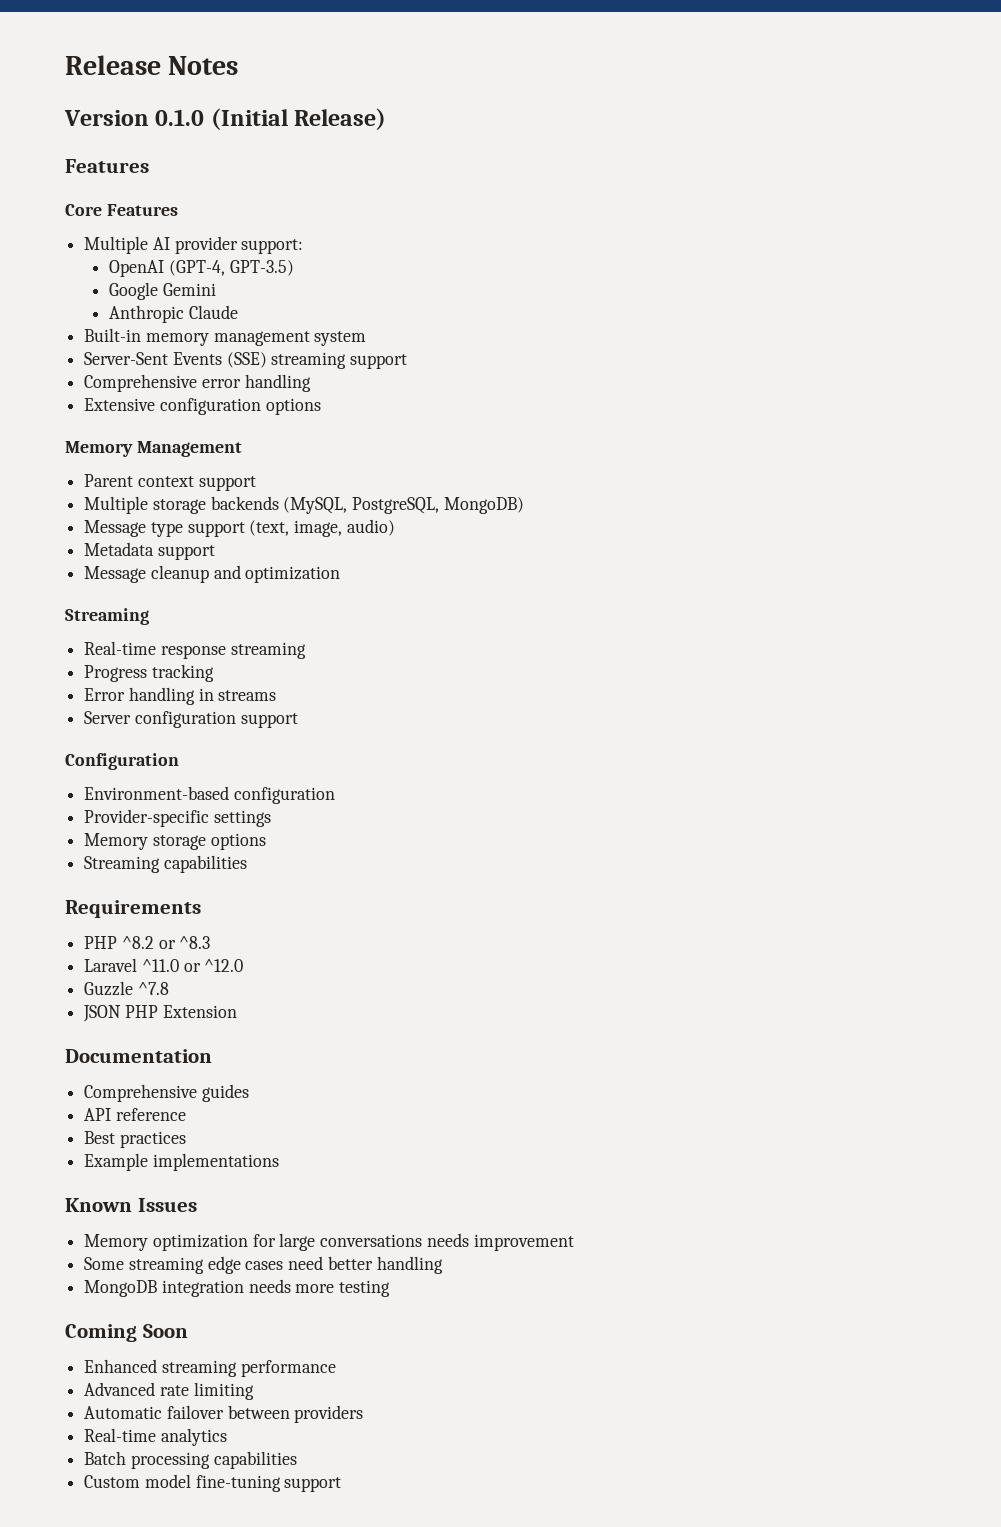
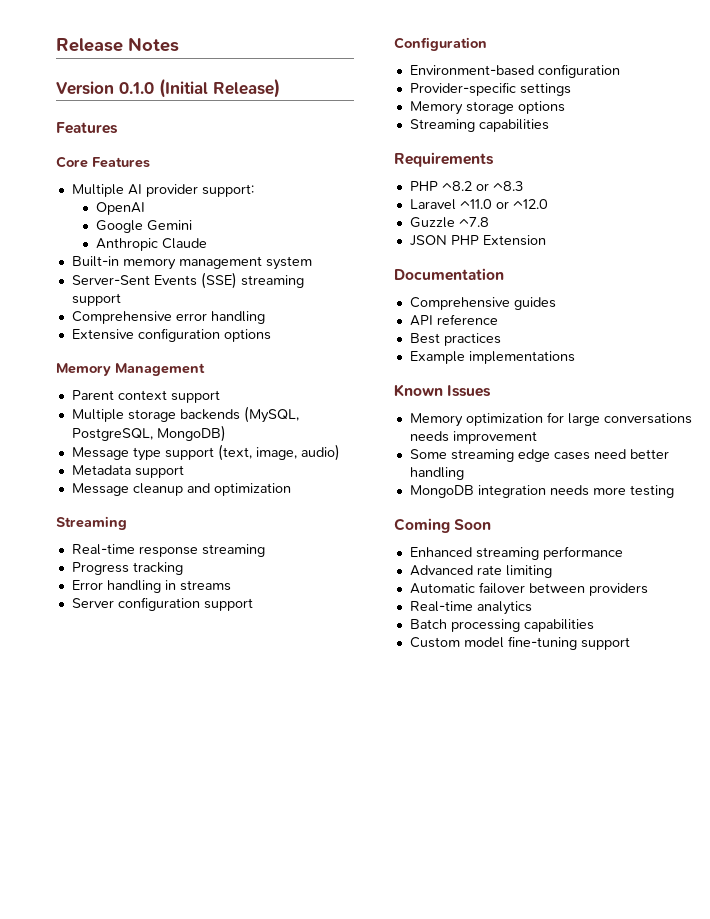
- OpenAI (GPT-4, GPT-3.5)
+ OpenAI

